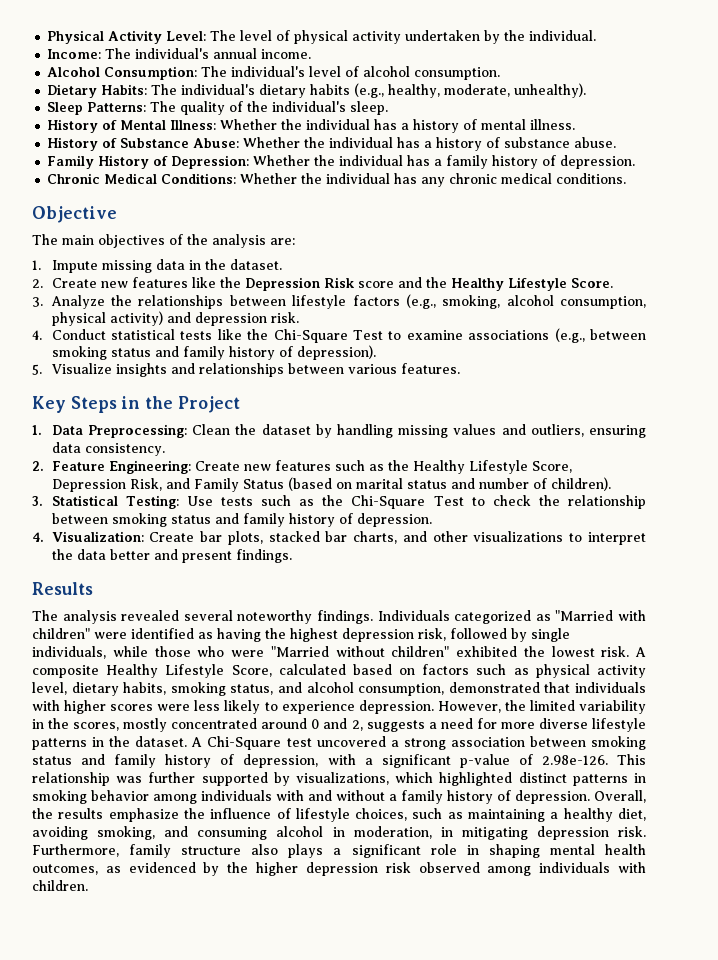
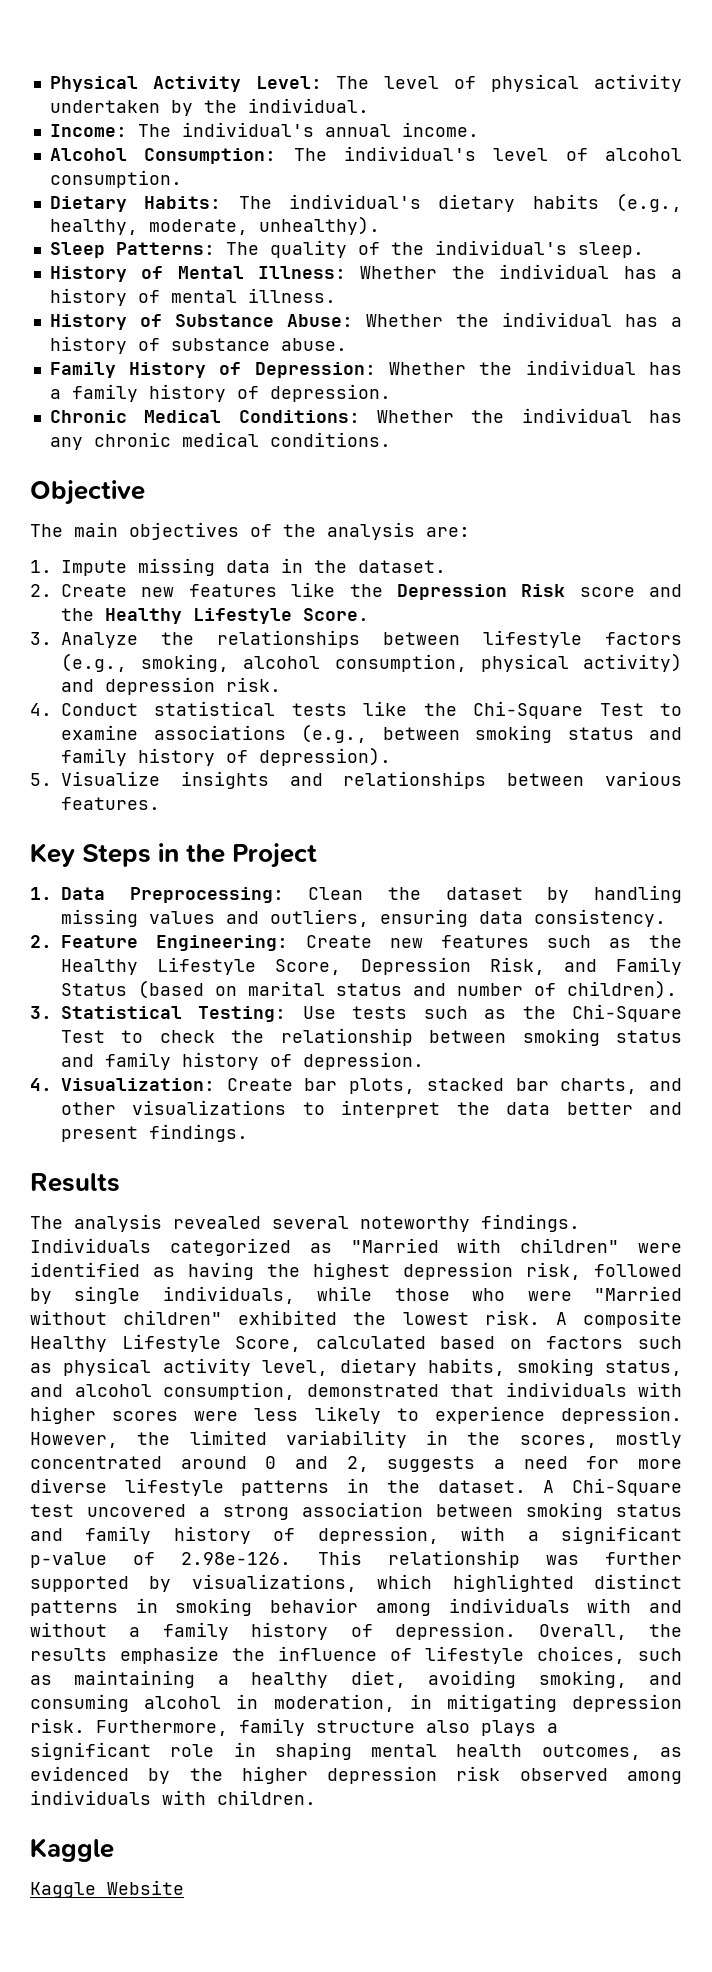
  Furthermore, family structure also plays a significant role in shaping mental health outcomes, as evidenced by the higher depression risk observed among individuals with children.
+ Kaggle
+ Kaggle Website

